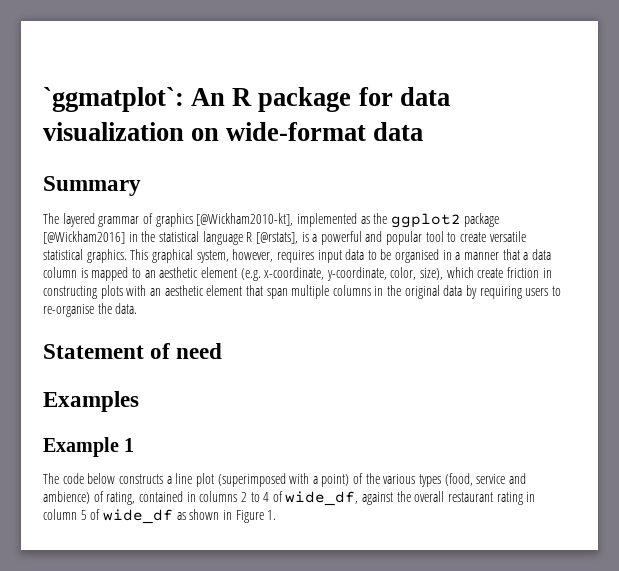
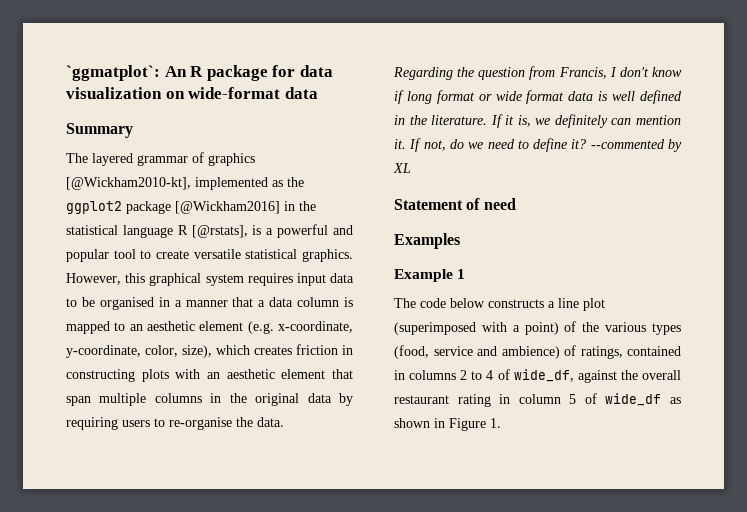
- This graphical system, however, requires input data to be organised in a manner that a data column is mapped to an aesthetic element (e.g. x-coordinate, y-coordinate, color, size), which create friction in constructing plots with an aesthetic element that span multiple columns in the original data by requiring users to re-organise the data.
+ However, this graphical system requires input data to be organised in a manner that a data column is mapped to an aesthetic element (e.g. x-coordinate, y-coordinate, color, size), which creates friction in constructing plots with an aesthetic element that span multiple columns in the original data by requiring users to re-organise the data.
+ Regarding the question from Francis, I don't know if long format or wide format data is well defined in the literature. If it is, we definitely can mention it. If not, do we need to define it? --commented by XL
- The code below constructs a line plot (superimposed with a point) of the various types (food, service and ambience) of rating, contained in columns 2 to 4 of wide_df, against the overall restaurant rating in column 5 of wide_df as shown in Figure 1.
+ The code below constructs a line plot (superimposed with a point) of the various types (food, service and ambience) of ratings, contained in columns 2 to 4 of wide_df, against the overall restaurant rating in column 5 of wide_df as shown in Figure 1.

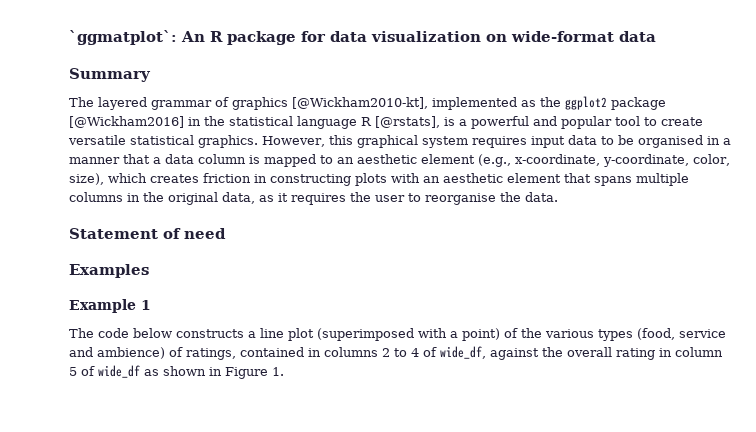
- However, this graphical system requires input data to be organised in a manner that a data column is mapped to an aesthetic element (e.g. x-coordinate, y-coordinate, color, size), which creates friction in constructing plots with an aesthetic element that span multiple columns in the original data by requiring users to re-organise the data.
- Regarding the question from Francis, I don't know if long format or wide format data is well defined in the literature. If it is, we definitely can mention it. If not, do we need to define it? --commented by XL
+ However, this graphical system requires input data to be organised in a manner that a data column is mapped to an aesthetic element (e.g., x-coordinate, y-coordinate, color, size), which creates friction in constructing plots with an aesthetic element that spans multiple columns in the original data, as it requires the user to reorganise the data.
- The code below constructs a line plot (superimposed with a point) of the various types (food, service and ambience) of ratings, contained in columns 2 to 4 of wide_df, against the overall restaurant rating in column 5 of wide_df as shown in Figure 1.
+ The code below constructs a line plot (superimposed with a point) of the various types (food, service and ambience) of ratings, contained in columns 2 to 4 of wide_df, against the overall rating in column 5 of wide_df as shown in Figure 1.

